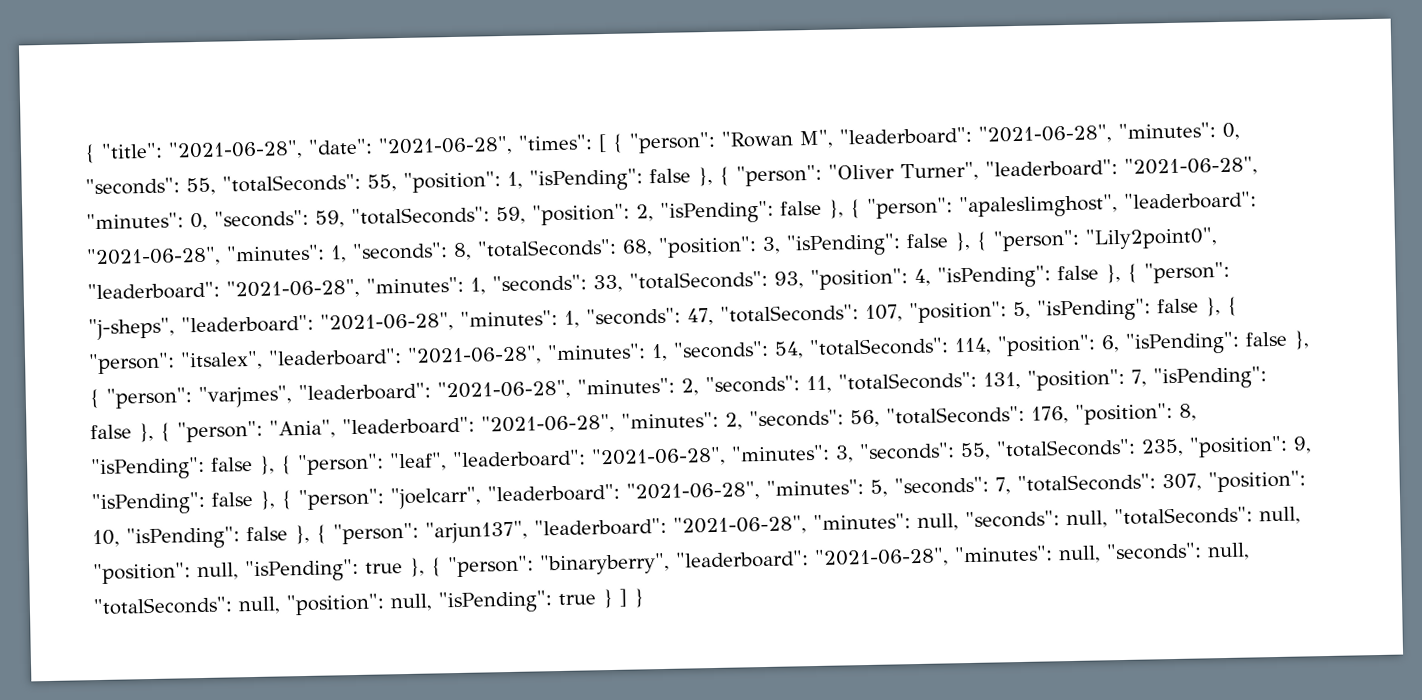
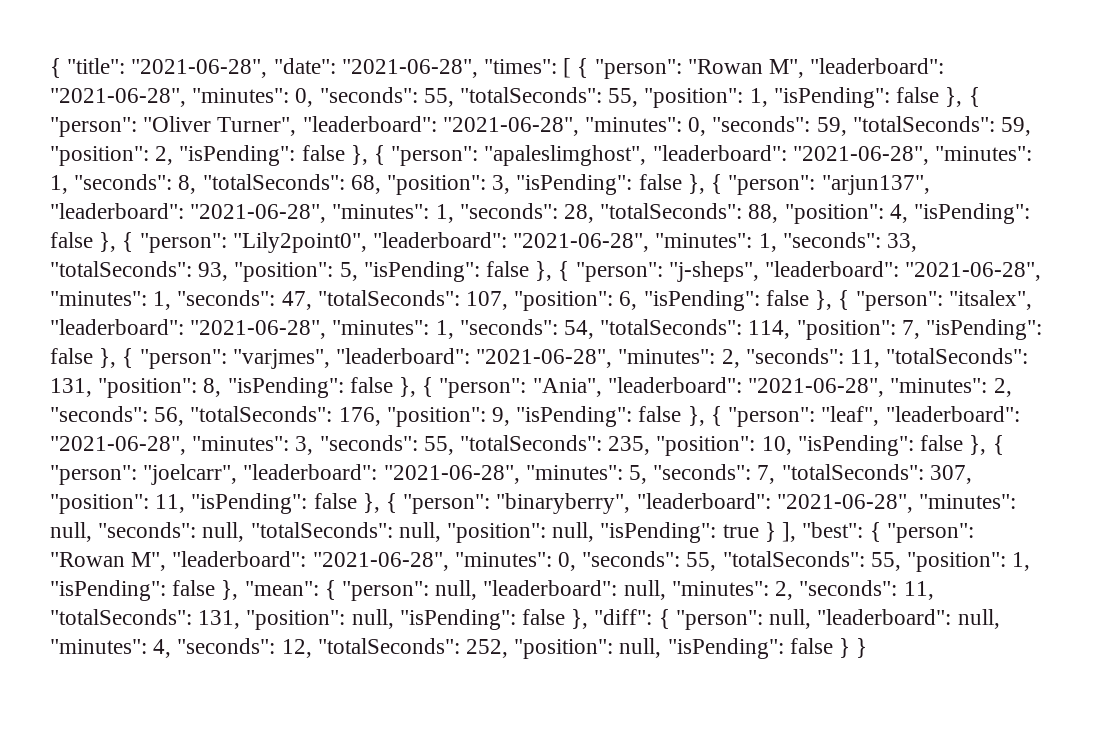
+ "arjun137", "leaderboard": "2021-06-28", "minutes": 1, "seconds": 28, "totalSeconds": 88, "position": 4, "isPending": false }, { "person":
- 4, "isPending":
+ 5, "isPending":
- 5, "isPending":
+ 6, "isPending":
- 6, "isPending":
+ 7, "isPending":
- 7, "isPending":
+ 8, "isPending":
- 8, "isPending":
+ 9, "isPending":
- 9, "isPending":
+ 10, "isPending":
- 10, "isPending": false }, { "person": "arjun137", "leaderboard": "2021-06-28", "minutes": null, "seconds": null, "totalSeconds": null, "position": null, "isPending": true }, { "person":
+ 11, "isPending": false }, { "person":
- true } ] }
+ true } ], "best": { "person": "Rowan M", "leaderboard": "2021-06-28", "minutes": 0, "seconds": 55, "totalSeconds": 55, "position": 1, "isPending": false }, "mean": { "person": null, "leaderboard": null, "minutes": 2, "seconds": 11, "totalSeconds": 131, "position": null, "isPending": false }, "diff": { "person": null, "leaderboard": null, "minutes": 4, "seconds": 12, "totalSeconds": 252, "position": null, "isPending": false } }

